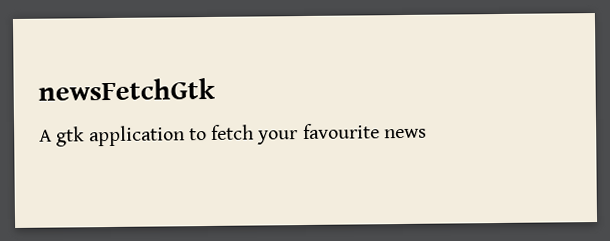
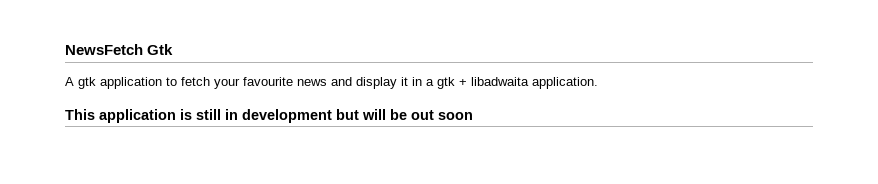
- newsFetchGtk
+ NewsFetch Gtk
- A gtk application to fetch your favourite news
+ A gtk application to fetch your favourite news and display it in a gtk + libadwaita application.
+ This application is still in development but will be out soon

